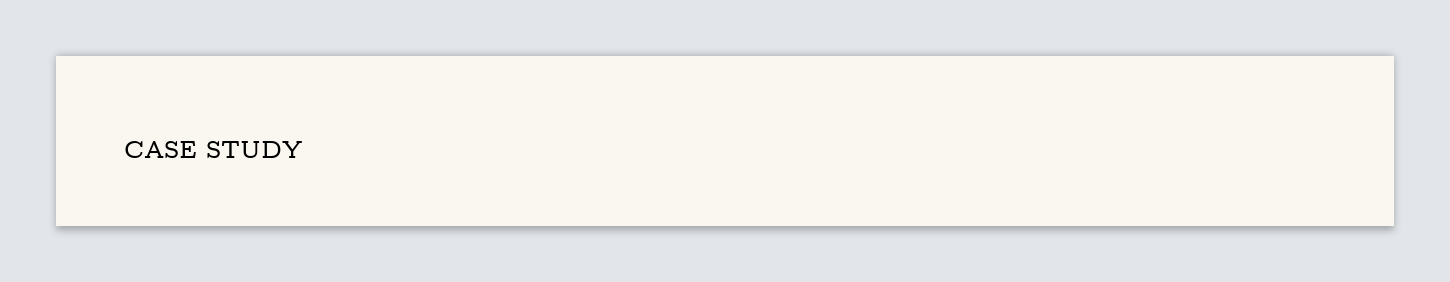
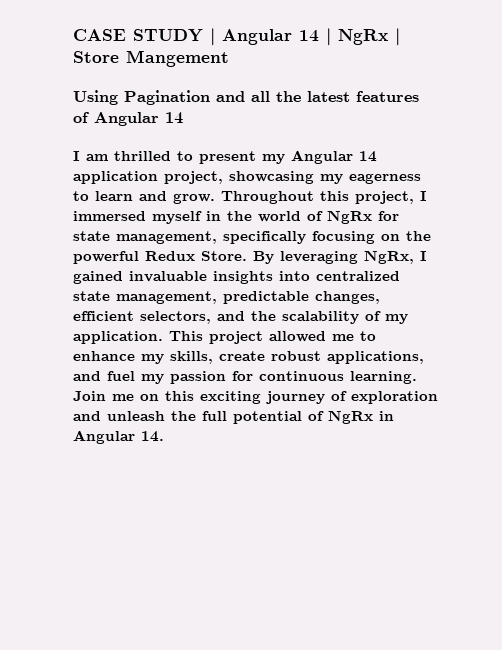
- CASE STUDY
+ CASE STUDY | Angular 14 | NgRx | Store Mangement
+ Using Pagination and all the latest features of Angular 14
+ I am thrilled to present my Angular 14 application project, showcasing my eagerness to learn and grow. Throughout this project, I immersed myself in the world of NgRx for state management, specifically focusing on the powerful Redux Store. By leveraging NgRx, I gained invaluable insights into centralized state management, predictable changes, efficient selectors, and the scalability of my application. This project allowed me to enhance my skills, create robust applications, and fuel my passion for continuous learning. Join me on this exciting journey of exploration and unleash the full potential of NgRx in Angular 14.

